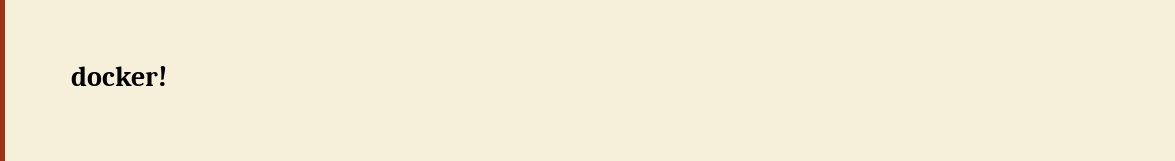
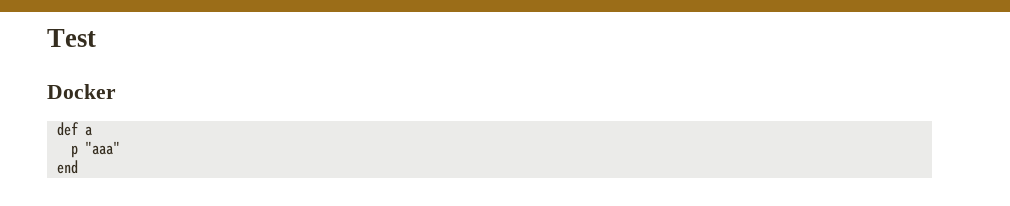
- docker!
+ Test
+ Docker
+ def a
+ p "aaa"
+ end

